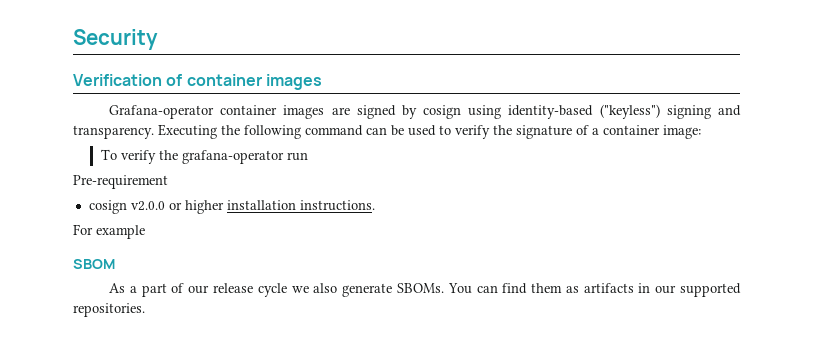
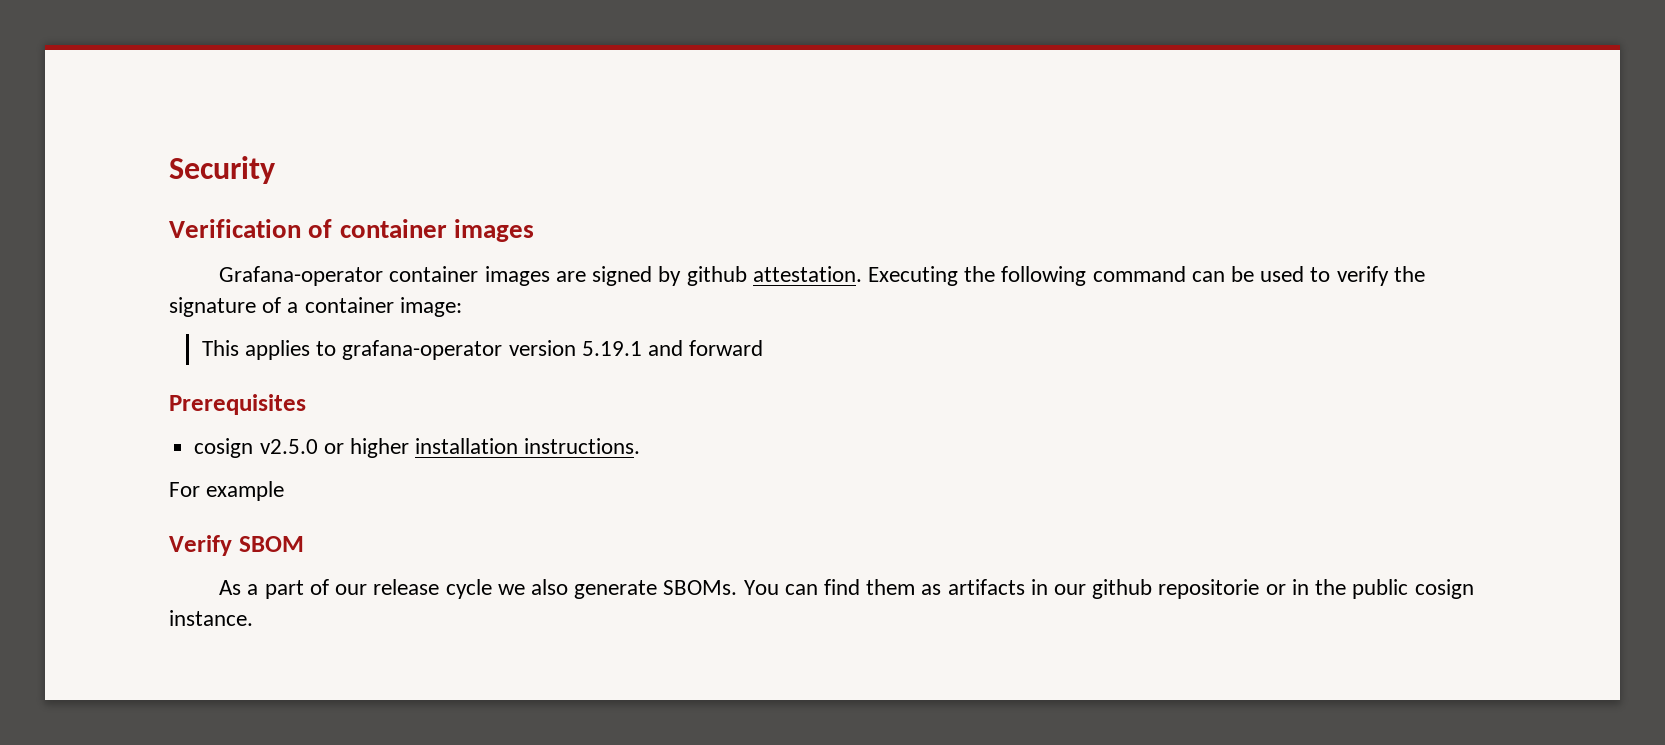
- Grafana-operator container images are signed by cosign using identity-based ("keyless") signing and transparency.
+ Grafana-operator container images are signed by github attestation.
- To verify the grafana-operator run
- Pre-requirement
- cosign v2.0.0 or higher installation instructions.
+ This applies to grafana-operator version 5.19.1 and forward
+ Prerequisites
+ cosign v2.5.0 or higher installation instructions.
- SBOM
+ Verify SBOM
- You can find them as artifacts in our supported repositories.
+ You can find them as artifacts in our github repositorie or in the public cosign instance.

